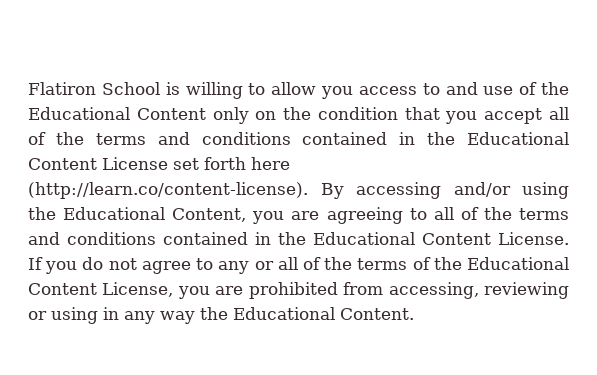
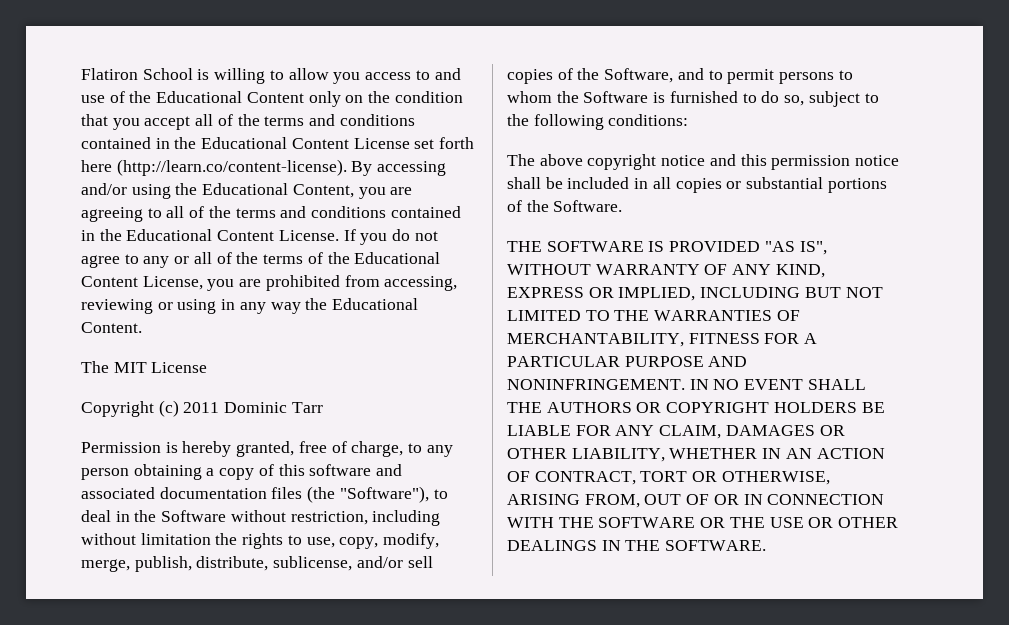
+ The MIT License
+ Copyright (c) 2011 Dominic Tarr
+ Permission is hereby granted, free of charge, to any person obtaining a copy of this software and associated documentation files (the "Software"), to deal in the Software without restriction, including without limitation the rights to use, copy, modify, merge, publish, distribute, sublicense, and/or sell copies of the Software, and to permit persons to whom the Software is furnished to do so, subject to the following conditions:
+ The above copyright notice and this permission notice shall be included in all copies or substantial portions of the Software.
+ THE SOFTWARE IS PROVIDED "AS IS", WITHOUT WARRANTY OF ANY KIND, EXPRESS OR IMPLIED, INCLUDING BUT NOT LIMITED TO THE WARRANTIES OF MERCHANTABILITY, FITNESS FOR A PARTICULAR PURPOSE AND NONINFRINGEMENT. IN NO EVENT SHALL THE AUTHORS OR COPYRIGHT HOLDERS BE LIABLE FOR ANY CLAIM, DAMAGES OR OTHER LIABILITY, WHETHER IN AN ACTION OF CONTRACT, TORT OR OTHERWISE, ARISING FROM, OUT OF OR IN CONNECTION WITH THE SOFTWARE OR THE USE OR OTHER DEALINGS IN THE SOFTWARE.

